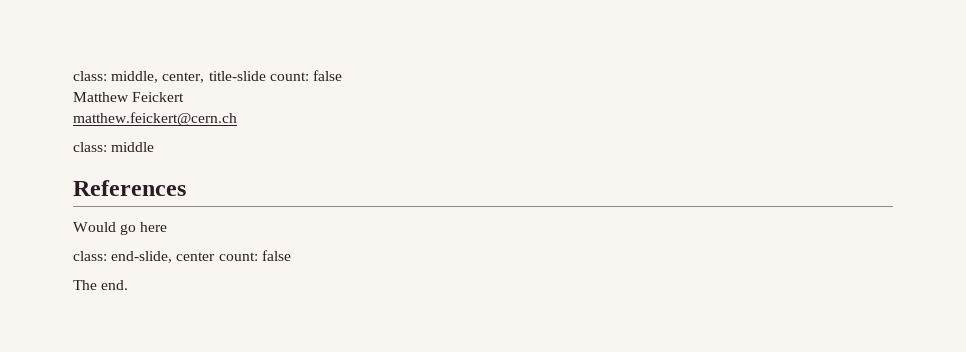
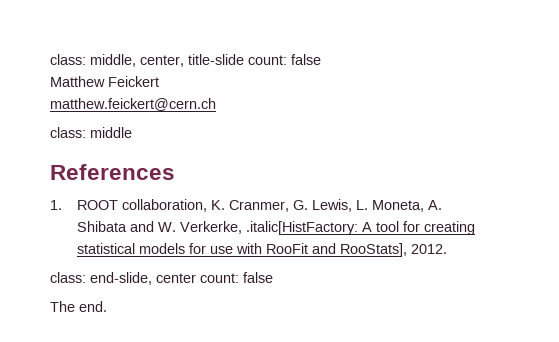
- Would go here
+ 1. ROOT collaboration, K. Cranmer, G. Lewis, L. Moneta, A. Shibata and W. Verkerke, .italic[HistFactory: A tool for creating statistical models for use with RooFit and RooStats], 2012.

